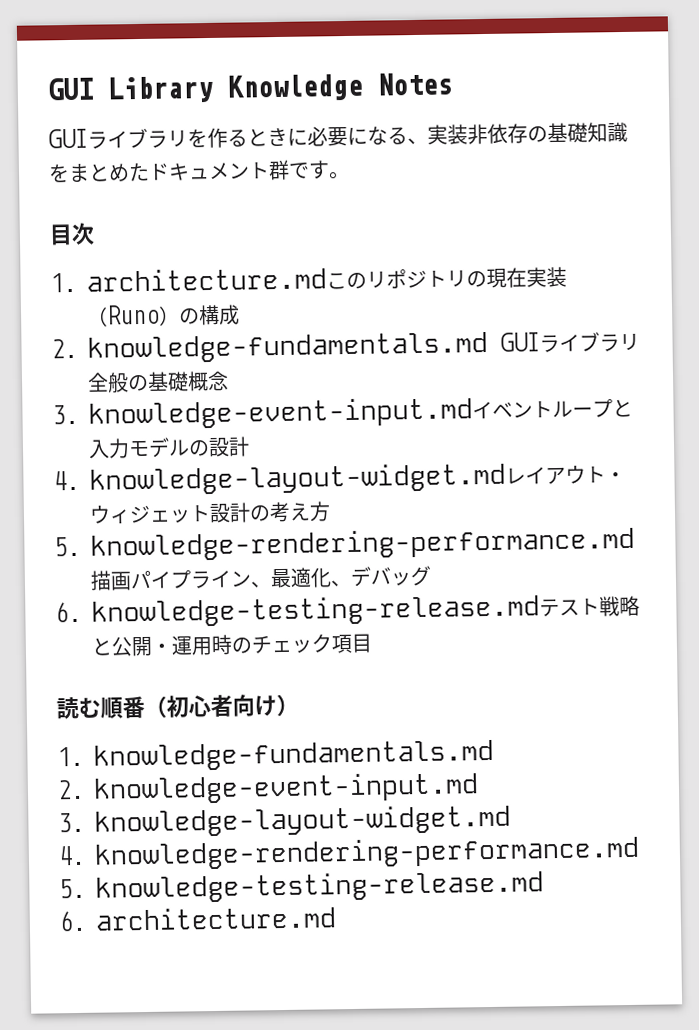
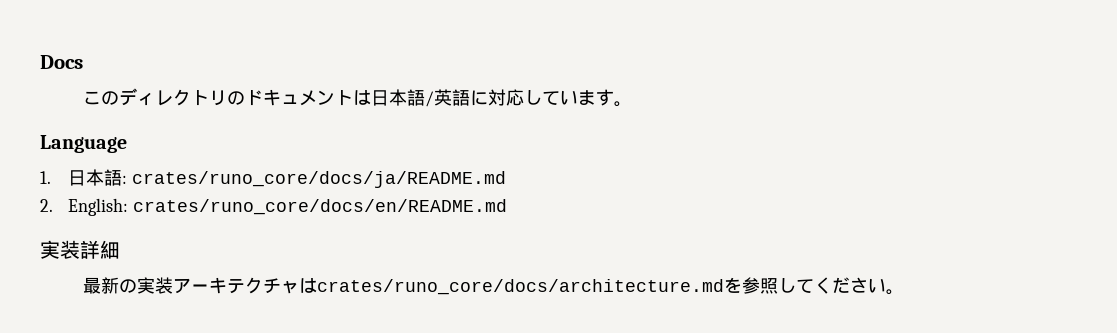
- GUI Library Knowledge Notes
- GUIライブラリを作るときに必要になる、実装非依存の基礎知識をまとめたドキュメント群です。
+ Docs
+ このディレクトリのドキュメントは日本語/英語に対応しています。
- 目次
- 1. architecture.mdこのリポジトリの現在実装（Runo）の構成
- 2. knowledge-fundamentals.md GUIライブラリ全般の基礎概念
- 3. knowledge-event-input.mdイベントループと入力モデルの設計
- 4. knowledge-layout-widget.mdレイアウト・ウィジェット設計の考え方
- 5. knowledge-rendering-performance.md描画パイプライン、最適化、デバッグ
- 6. knowledge-testing-release.mdテスト戦略と公開・運用時のチェック項目
- 読む順番（初心者向け）
- 1. knowledge-fundamentals.md
- 2. knowledge-event-input.md
- 3. knowledge-layout-widget.md
- 4. knowledge-rendering-performance.md
- 5. knowledge-testing-release.md
- 6. architecture.md
+ Language
+ 1.日本語: crates/runo_core/docs/ja/README.md
+ 2. English: crates/runo_core/docs/en/README.md
+ 実装詳細
+ 最新の実装アーキテクチャはcrates/runo_core/docs/architecture.mdを参照してください。

